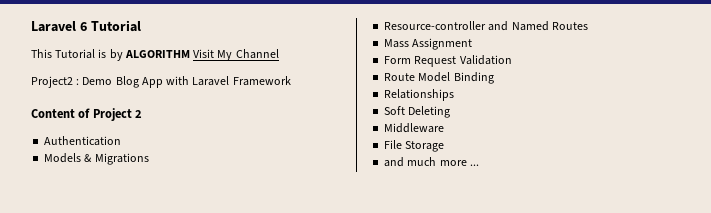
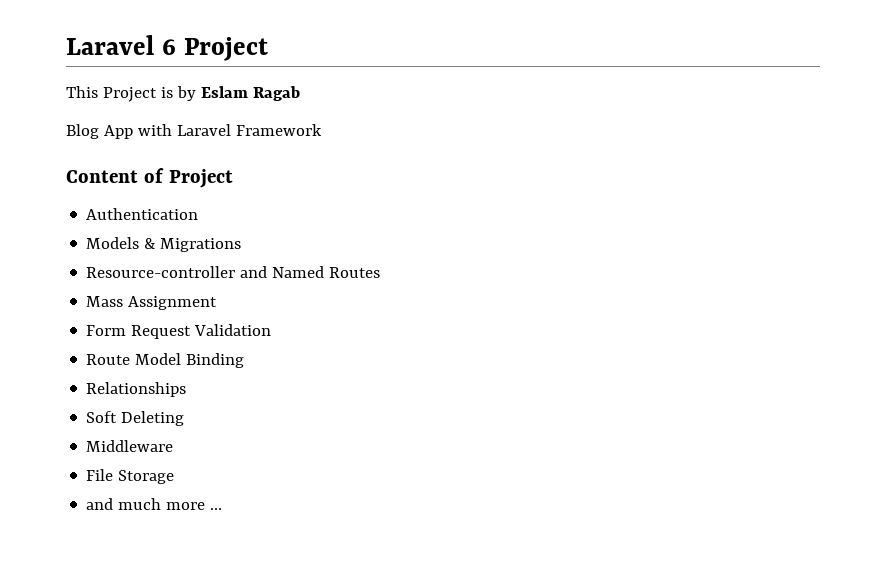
- Laravel 6 Tutorial
+ Laravel 6 Project
- This Tutorial is by ALGORITHM Visit My Channel
- Project2 : Demo Blog App with Laravel Framework
+ This Project is by Eslam Ragab
+ Blog App with Laravel Framework
- Content of Project 2
+ Content of Project

